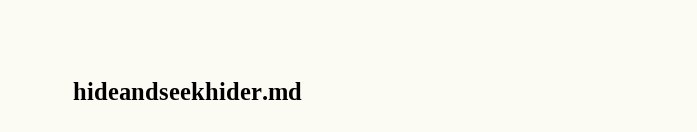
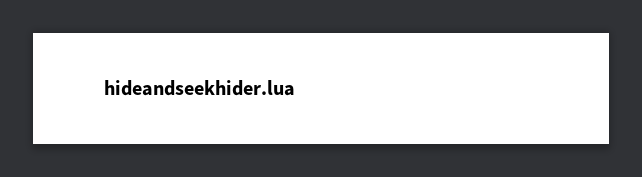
- hideandseekhider.md
+ hideandseekhider.lua

